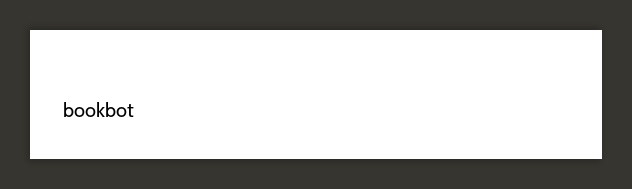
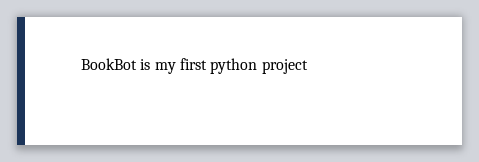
- bookbot
+ BookBot is my first python project

